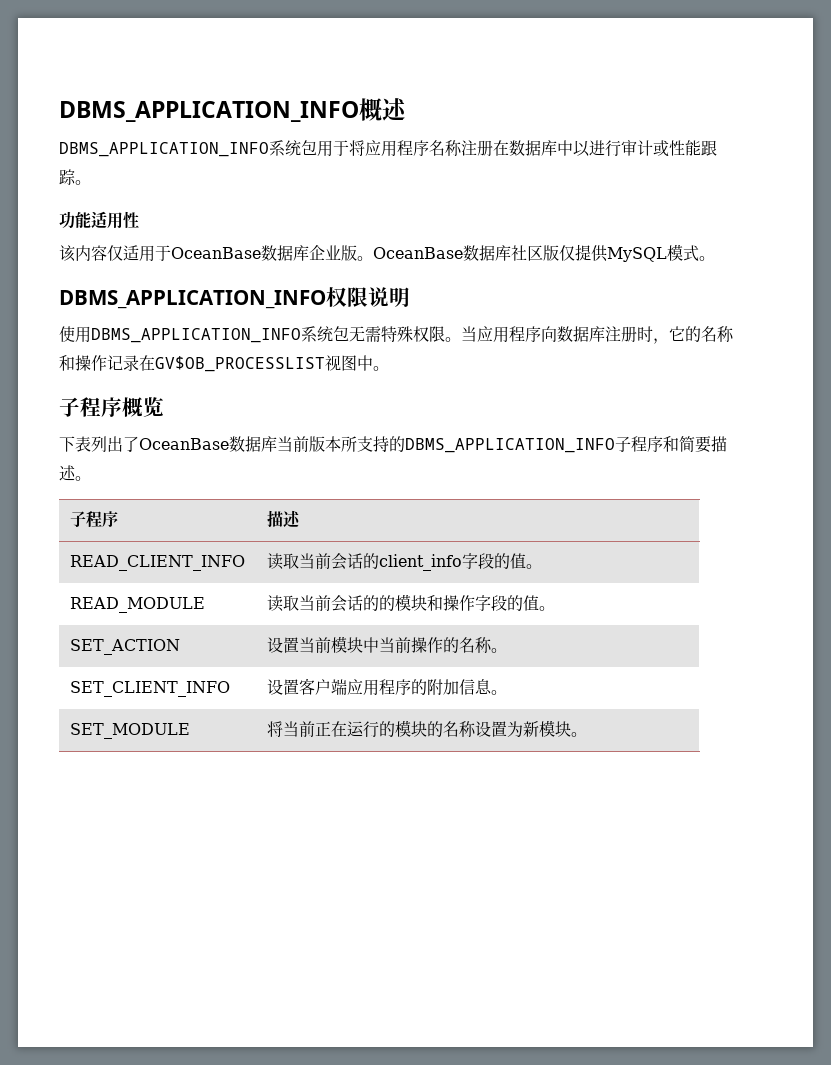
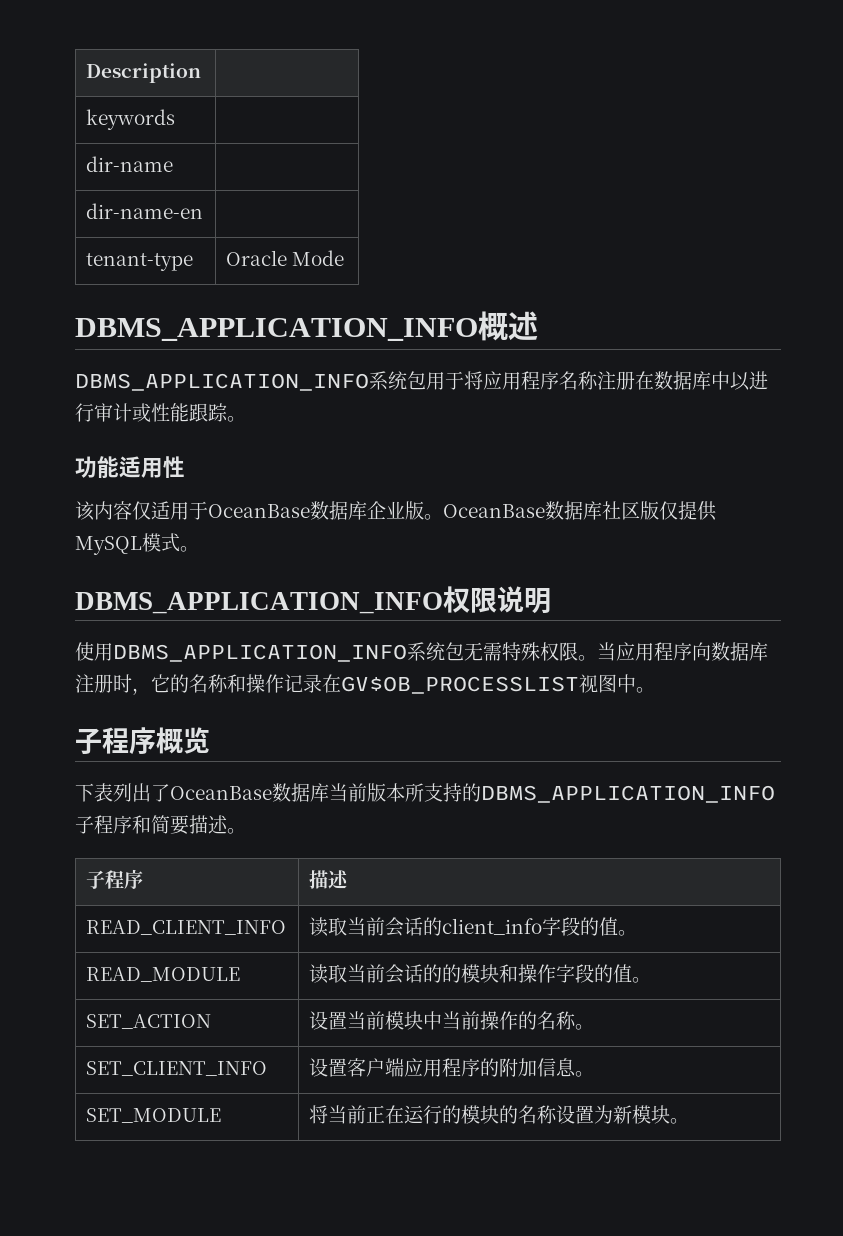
+ Description |
+ keywords |
+ dir-name |
+ dir-name-en |
+ tenant-type | Oracle Mode

